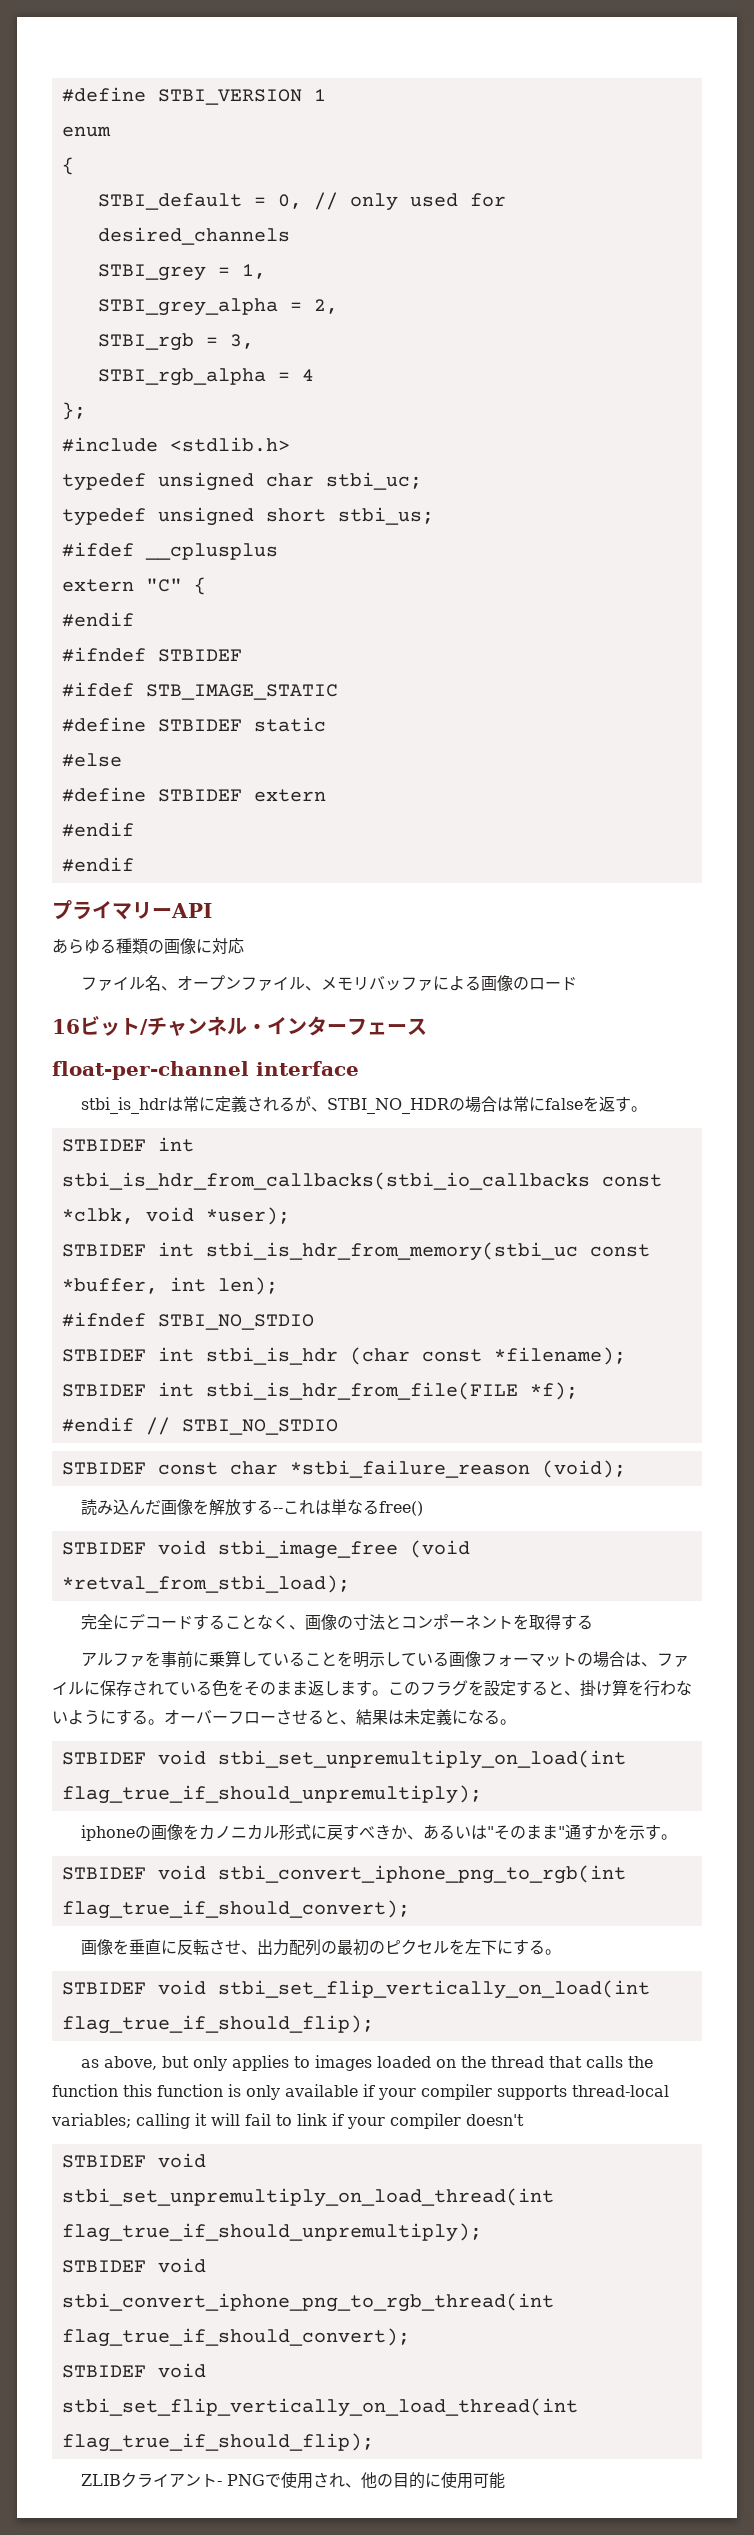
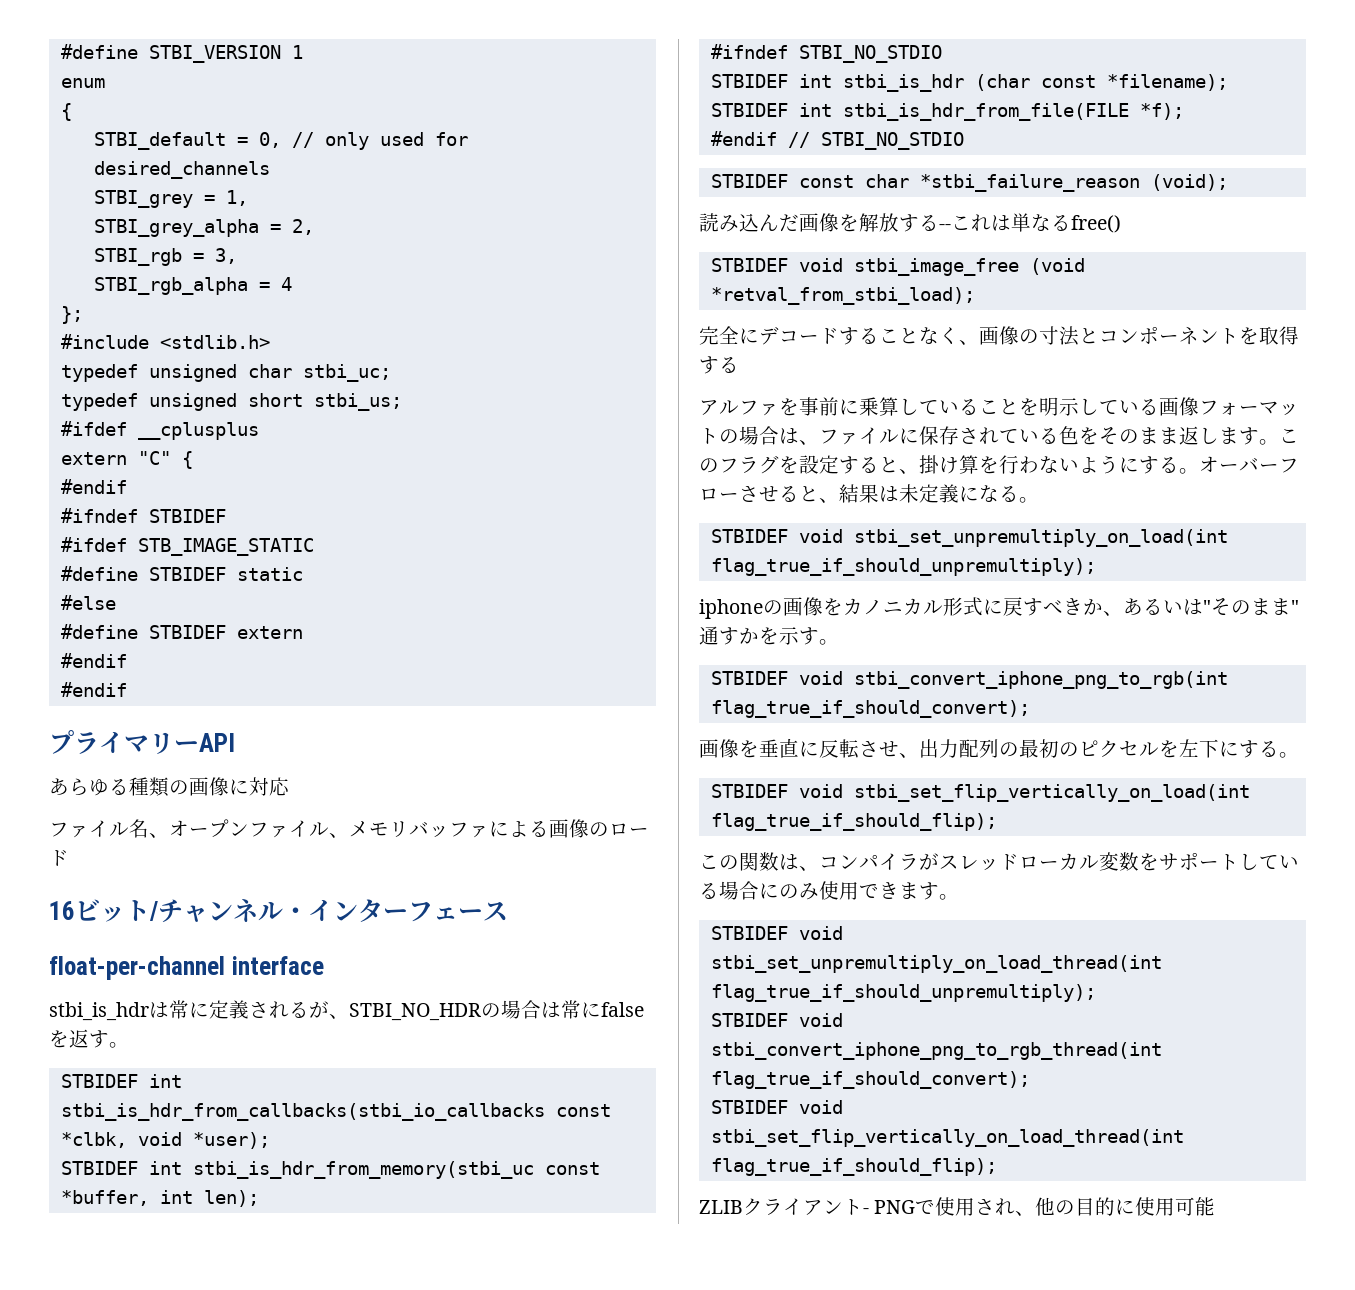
- as above, but only applies to images loaded on the thread that calls the function this function is only available if your compiler supports thread-local variables; calling it will fail to link if your compiler doesn't
+ この関数は、コンパイラがスレッドローカル変数をサポートしている場合にのみ使用できます。

